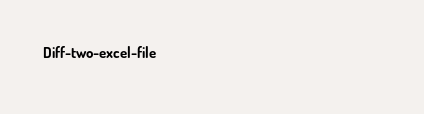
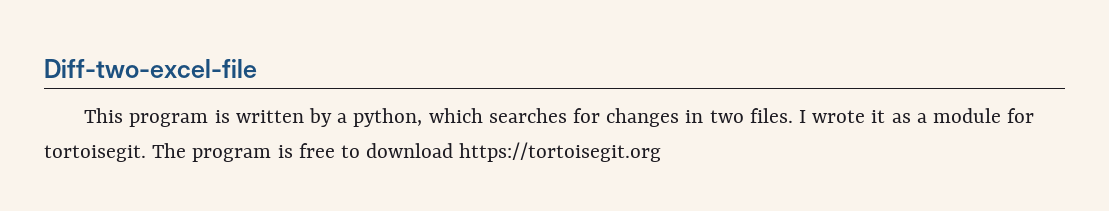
+ This program is written by a python, which searches for changes in two files. I wrote it as a module for tortoisegit. The program is free to download https://tortoisegit.org

